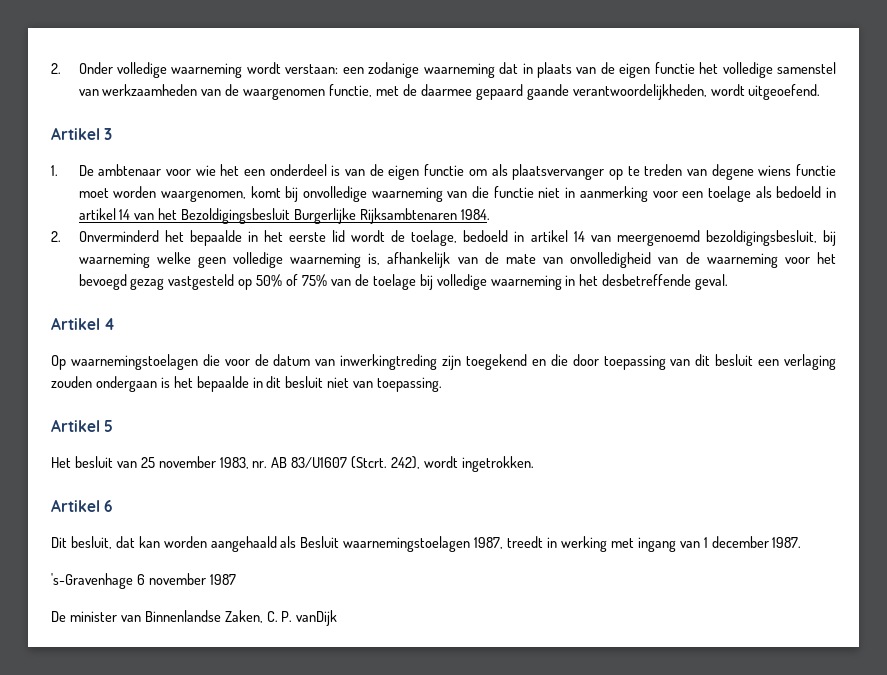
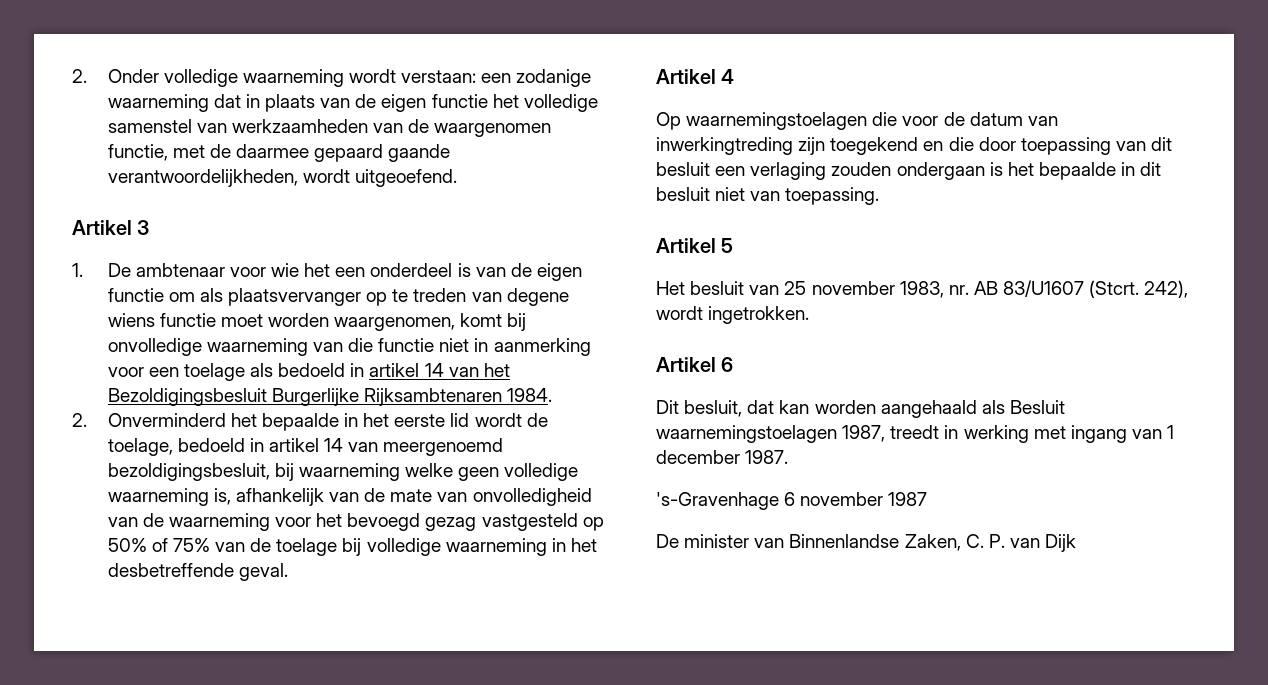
- De minister van Binnenlandse Zaken, C. P. vanDijk
+ De minister van Binnenlandse Zaken, C. P. van Dijk

